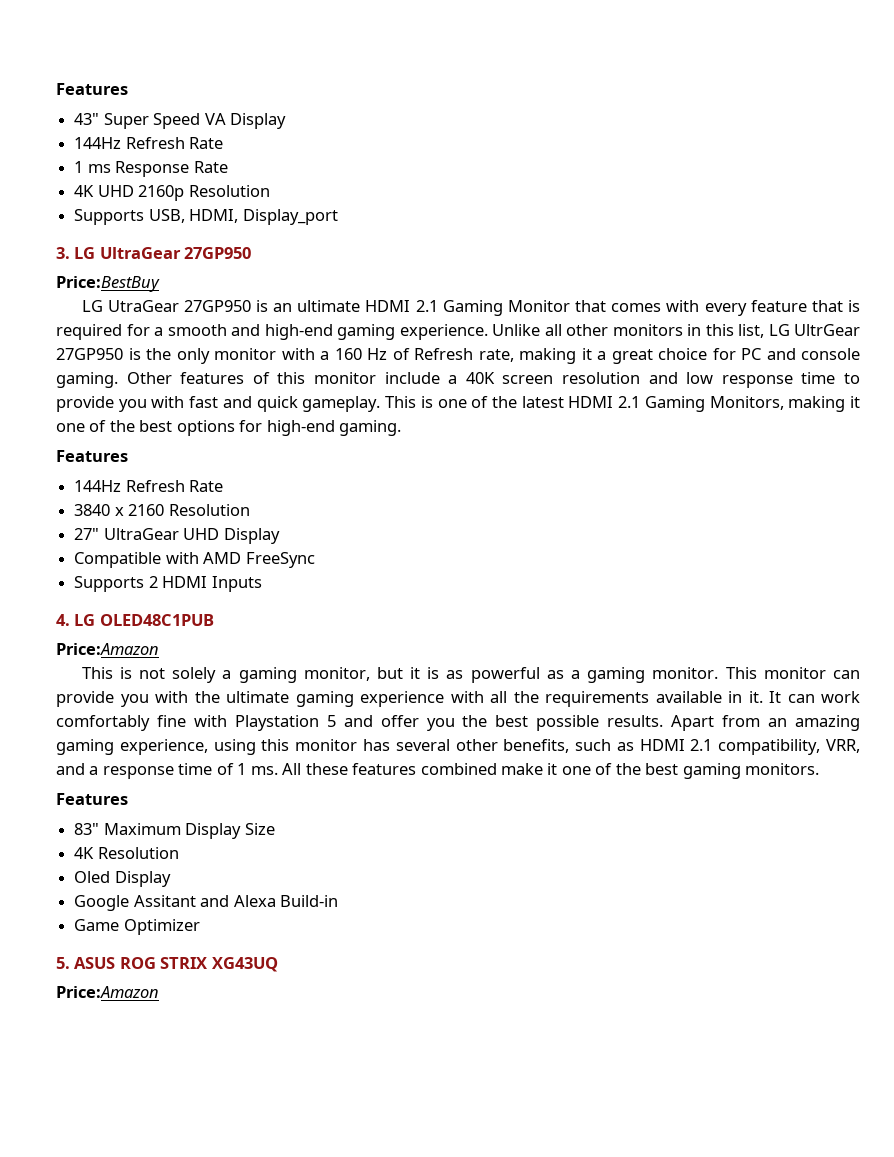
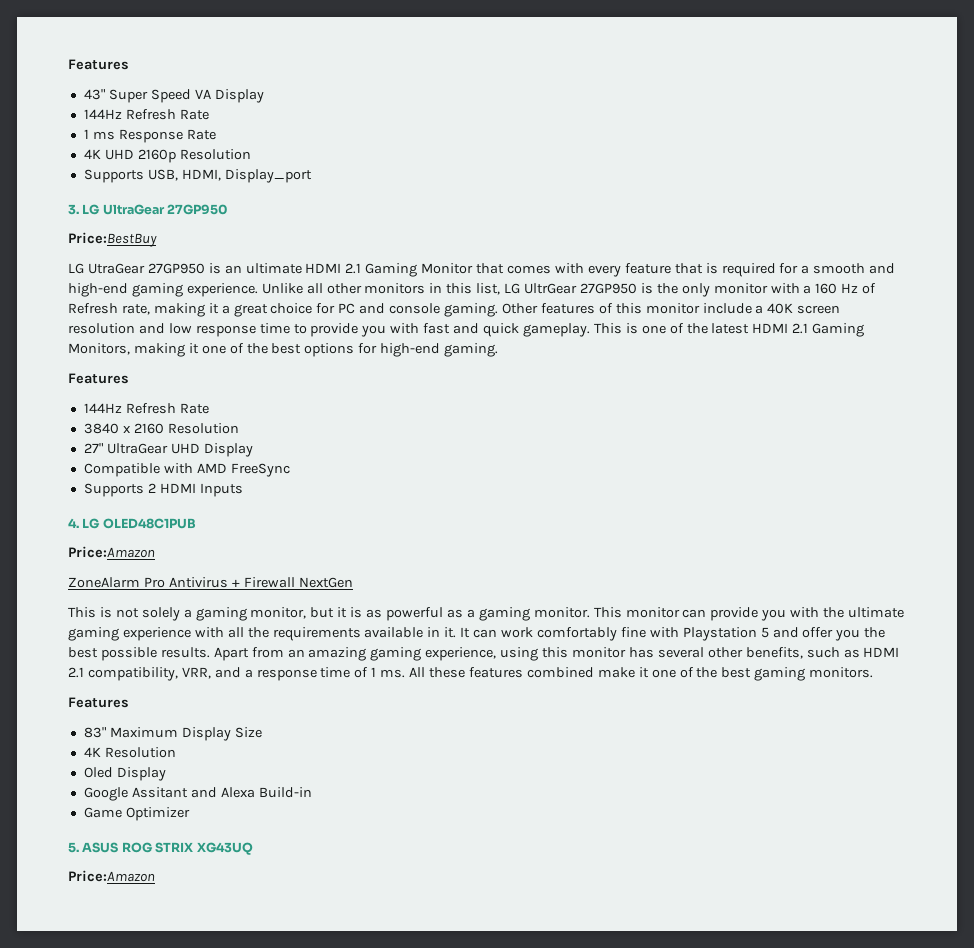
+ ZoneAlarm Pro Antivirus + Firewall NextGen

